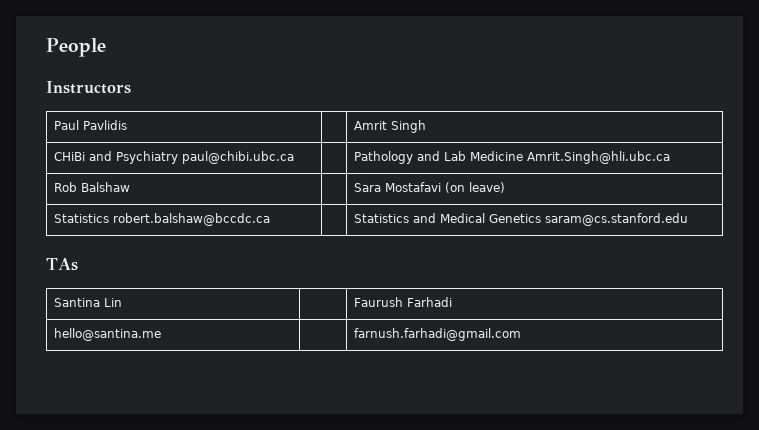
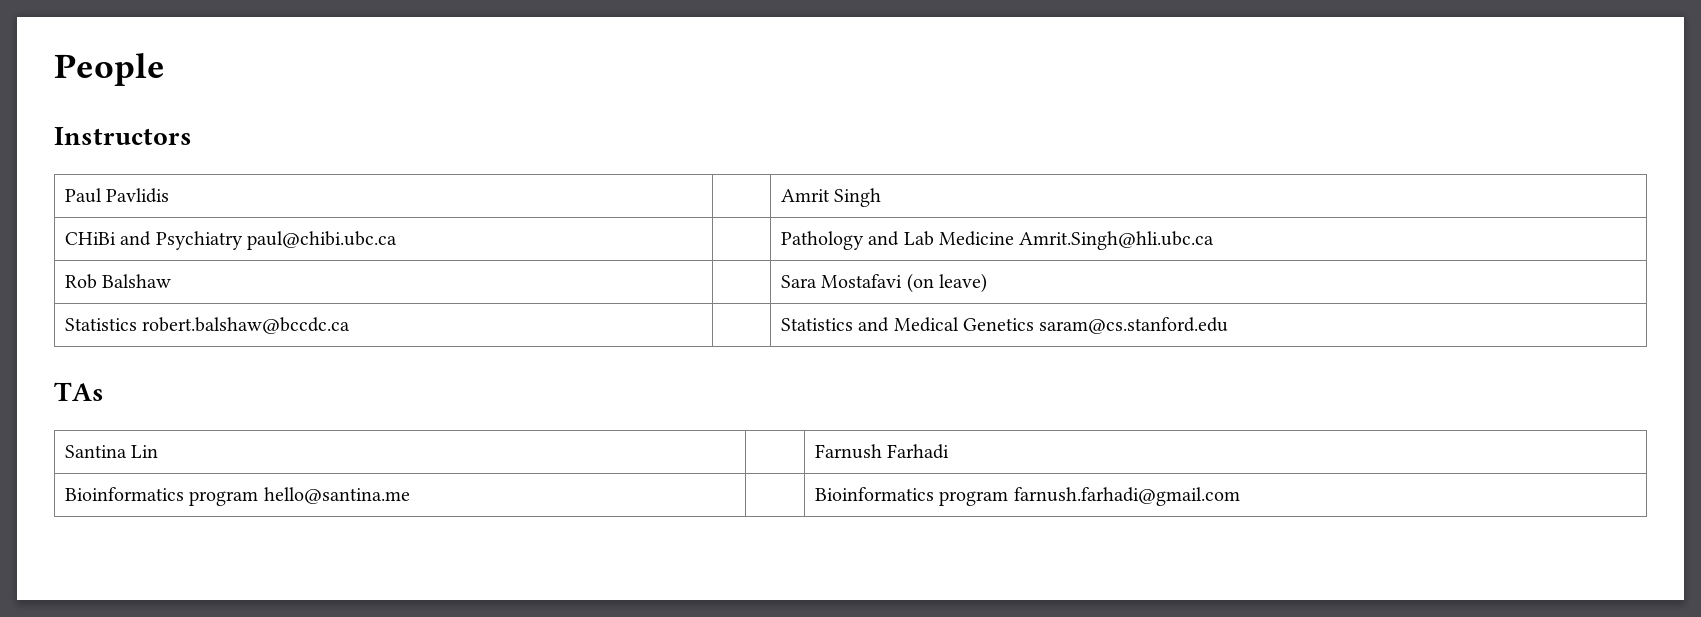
- Santina Lin | | Faurush Farhadi
+ Santina Lin | | Farnush Farhadi
- hello@santina.me | | farnush.farhadi@gmail.com
+ Bioinformatics program hello@santina.me | | Bioinformatics program farnush.farhadi@gmail.com

